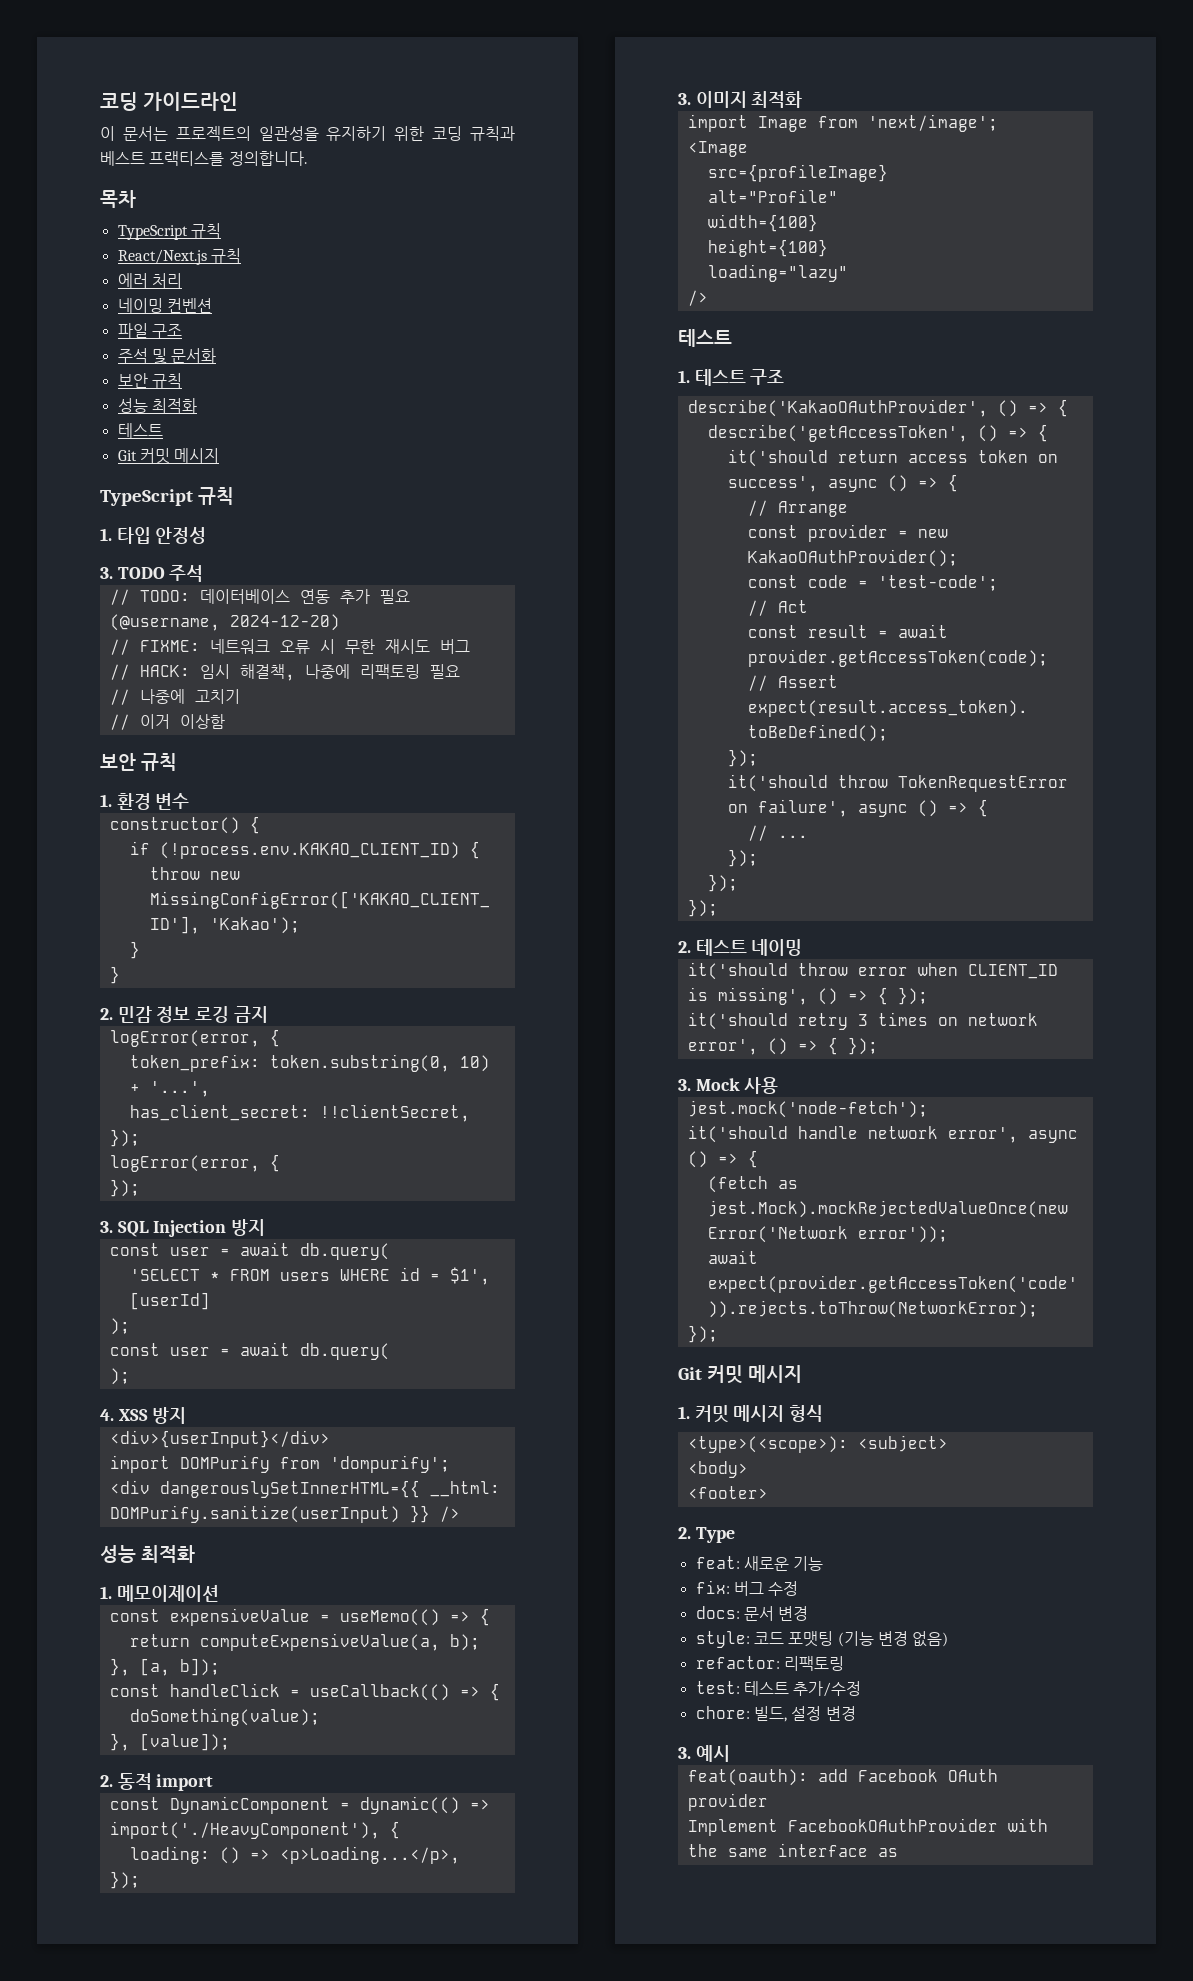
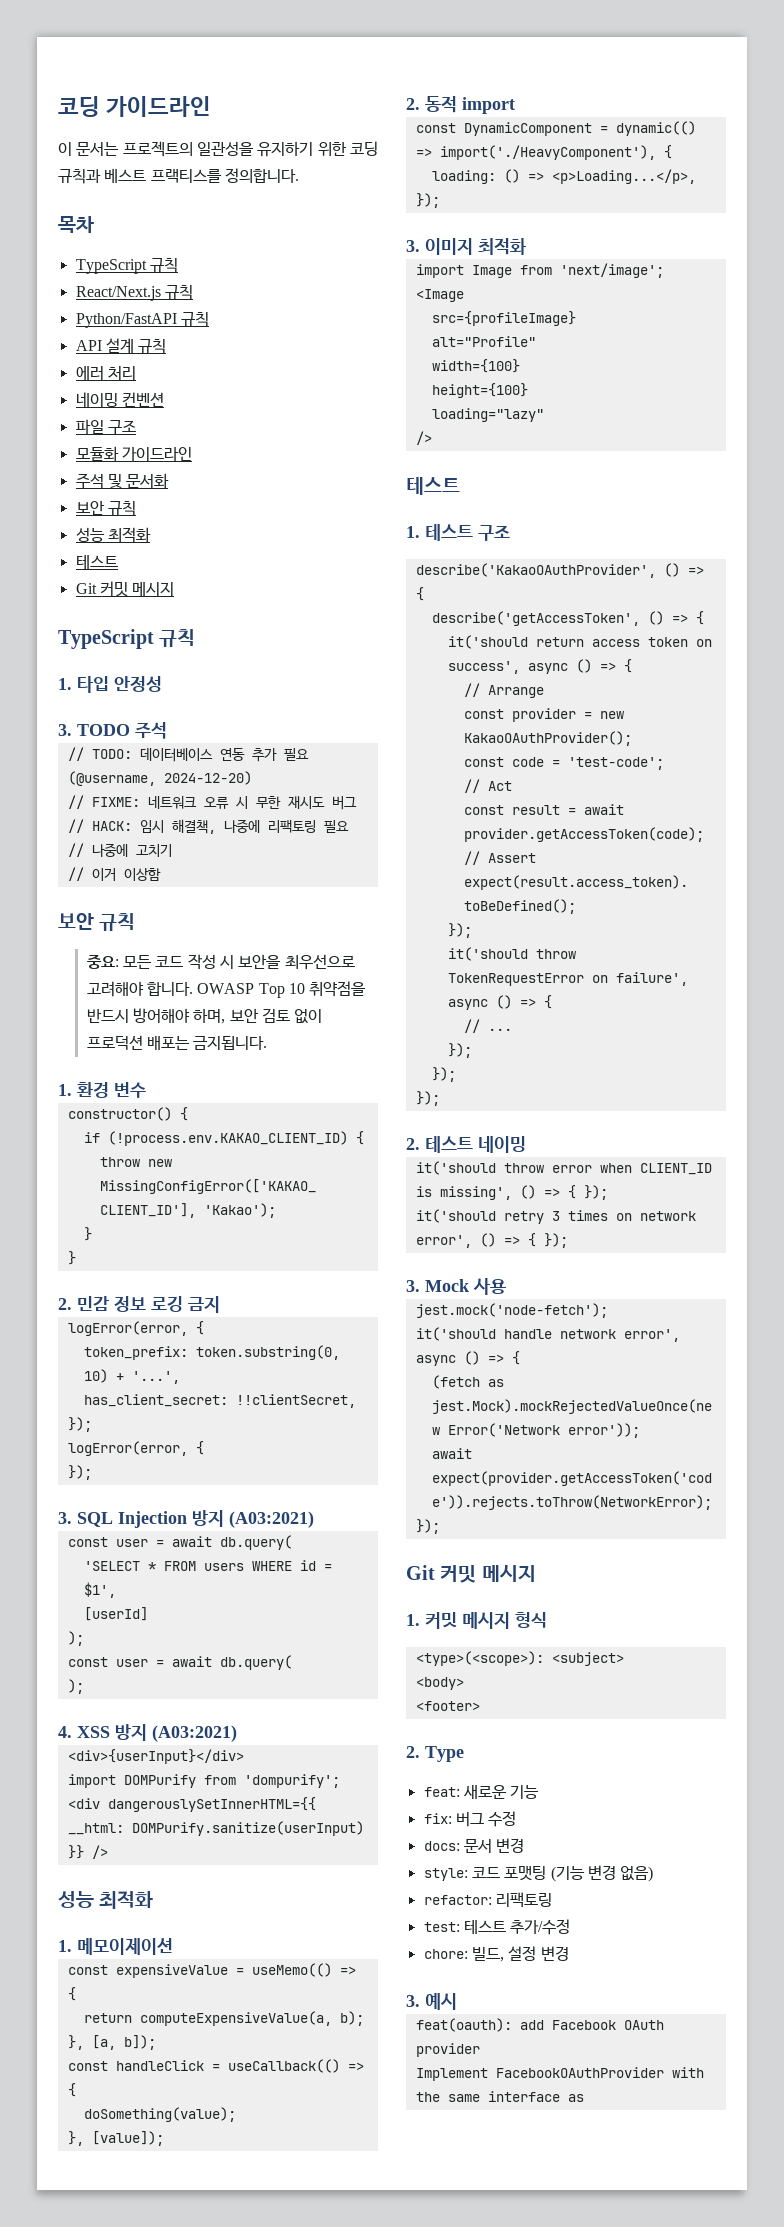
+ Python/FastAPI 규칙
+ API 설계 규칙
+ 모듈화 가이드라인
+ 중요: 모든 코드 작성 시 보안을 최우선으로 고려해야 합니다. OWASP Top 10 취약점을 반드시 방어해야 하며, 보안 검토 없이 프로덕션 배포는 금지됩니다.
- 3. SQL Injection 방지
+ 3. SQL Injection 방지 (A03:2021)
- 4. XSS 방지
+ 4. XSS 방지 (A03:2021)

